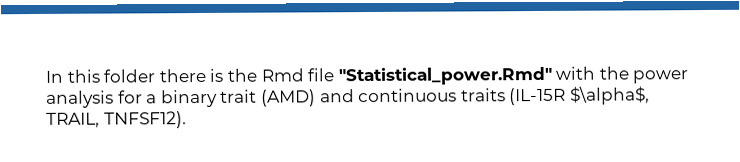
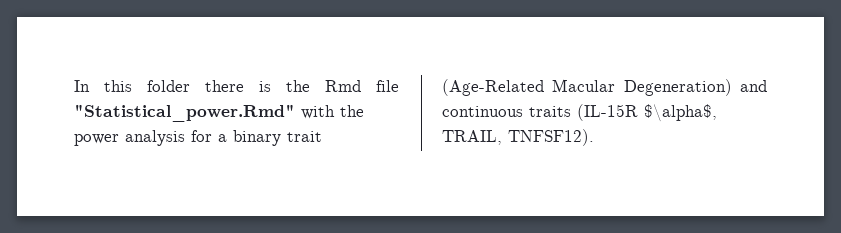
- In this folder there is the Rmd file "Statistical_power.Rmd" with the power analysis for a binary trait (AMD) and continuous traits (IL-15R $\alpha$, TRAIL, TNFSF12).
+ In this folder there is the Rmd file "Statistical_power.Rmd" with the power analysis for a binary trait (Age-Related Macular Degeneration) and continuous traits (IL-15R $\alpha$, TRAIL, TNFSF12).

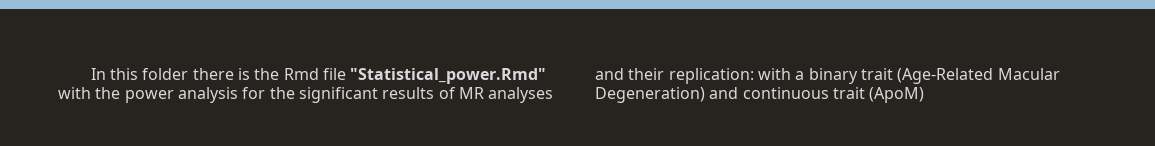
- In this folder there is the Rmd file "Statistical_power.Rmd" with the power analysis for a binary trait (Age-Related Macular Degeneration) and continuous traits (IL-15R $\alpha$, TRAIL, TNFSF12).
+ In this folder there is the Rmd file "Statistical_power.Rmd" with the power analysis for the significant results of MR analyses and their replication: with a binary trait (Age-Related Macular Degeneration) and continuous trait (ApoM)

